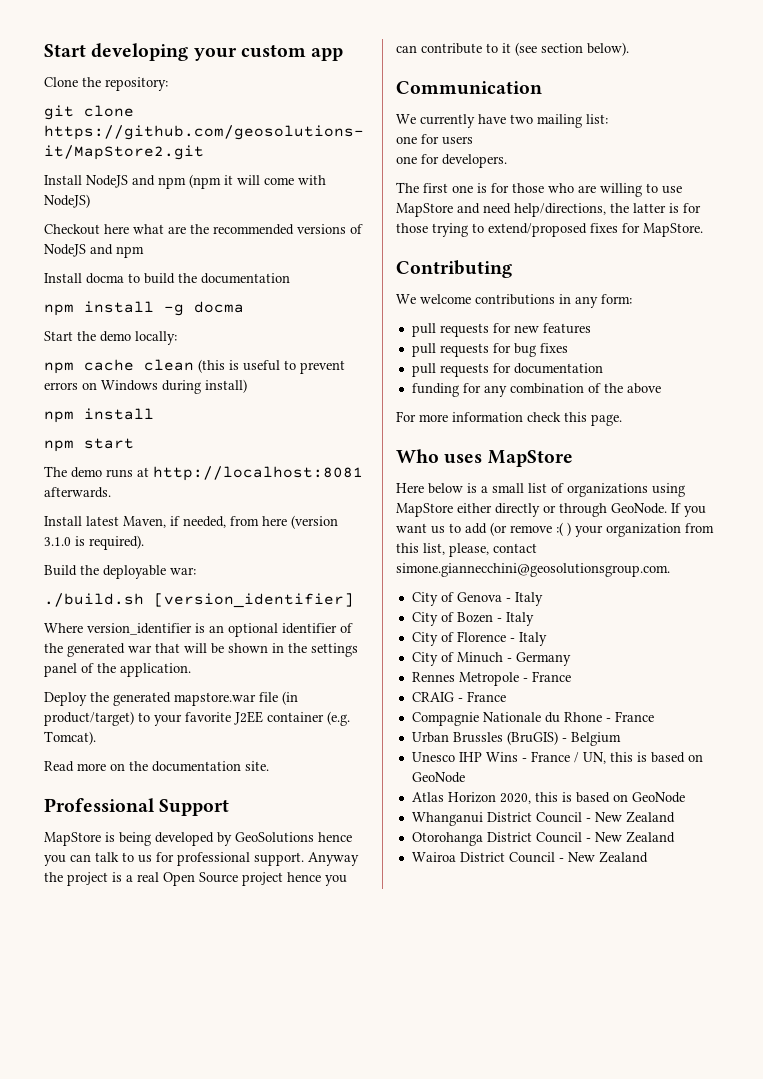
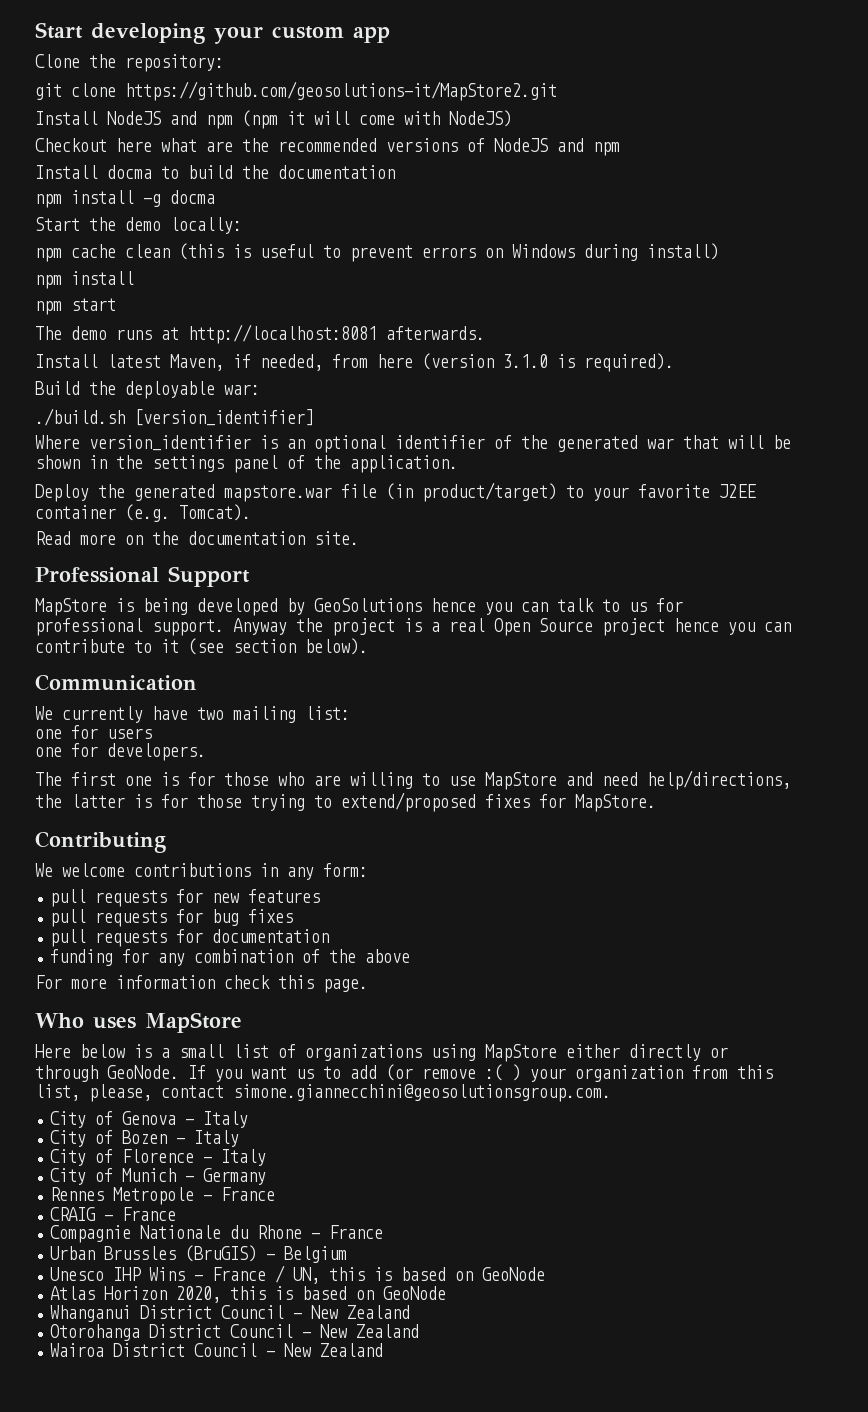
- City of Minuch - Germany
+ City of Munich - Germany

